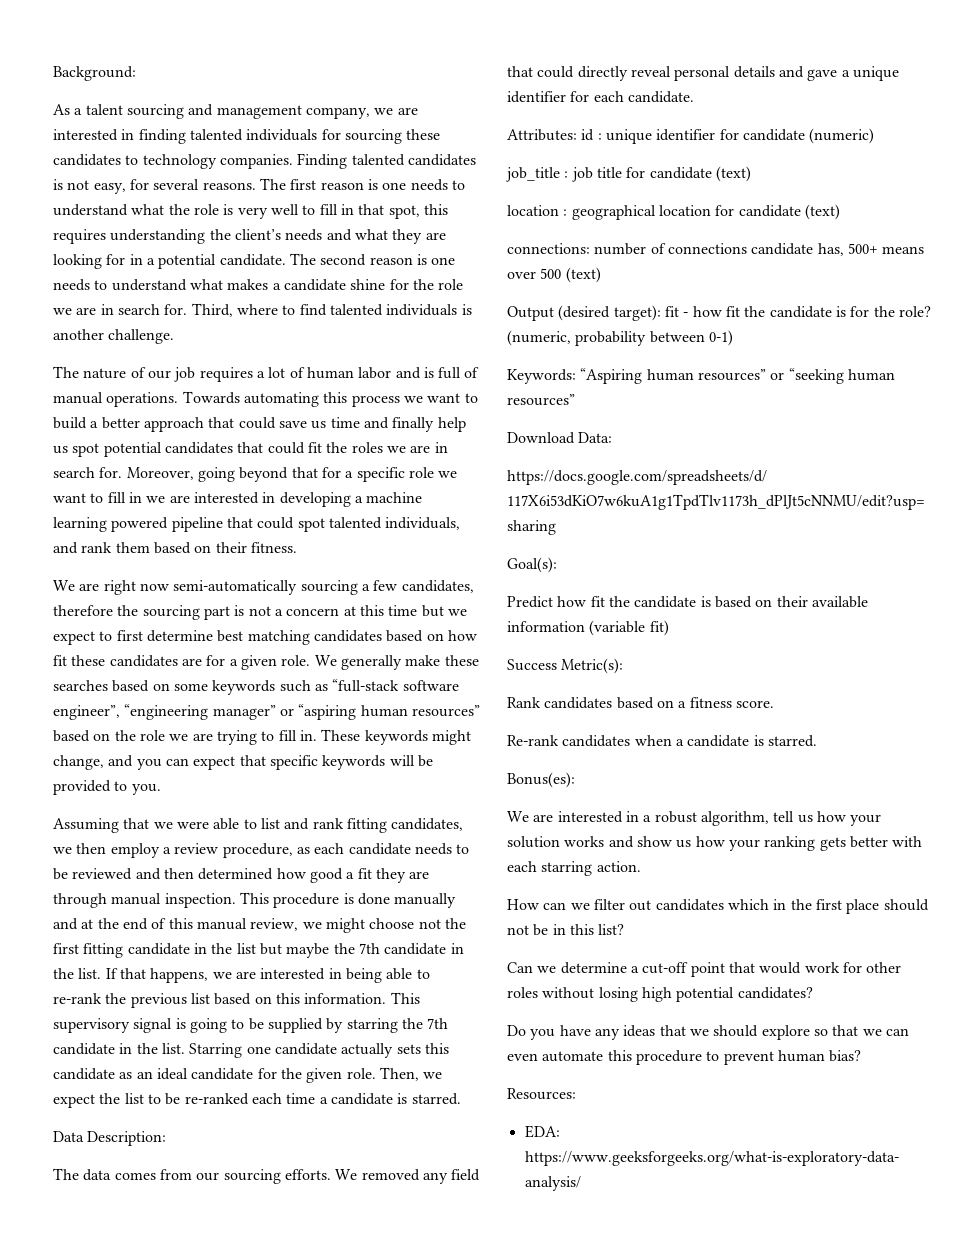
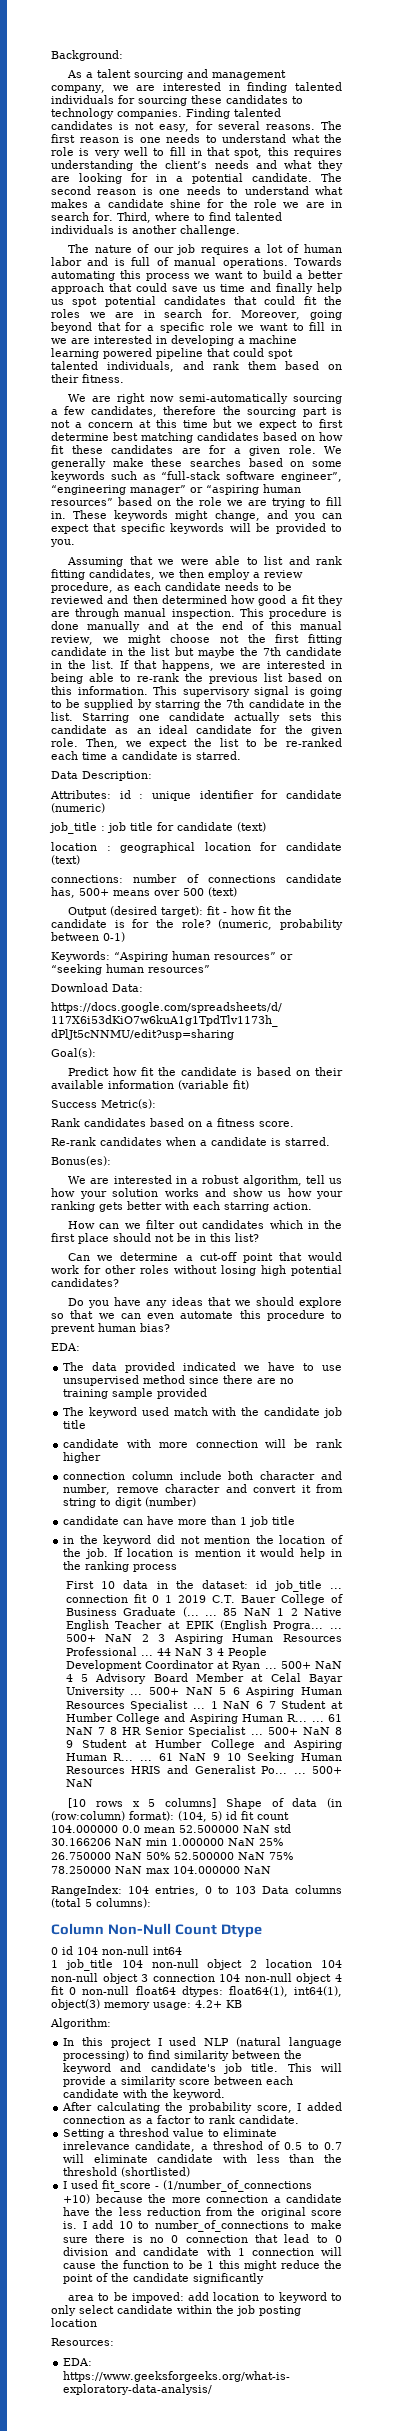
- The data comes from our sourcing efforts. We removed any field that could directly reveal personal details and gave a unique identifier for each candidate.
  Do you have any ideas that we should explore so that we can even automate this procedure to prevent human bias?
+ EDA:
+ The data provided indicated we have to use unsupervised method since there are no training sample provided
+ The keyword used match with the candidate job title
+ candidate with more connection will be rank higher
+ connection column include both character and number, remove character and convert it from string to digit (number)
+ candidate can have more than 1 job title
+ in the keyword did not mention the location of the job. If location is mention it would help in the ranking process
+ First 10 data in the dataset: id job_title ... connection fit 0 1 2019 C.T. Bauer College of Business Graduate (... ... 85 NaN 1 2 Native English Teacher at EPIK (English Progra... ... 500+ NaN 2 3 Aspiring Human Resources Professional ... 44 NaN 3 4 People Development Coordinator at Ryan ... 500+ NaN 4 5 Advisory Board Member at Celal Bayar University ... 500+ NaN 5 6 Aspiring Human Resources Specialist ... 1 NaN 6 7 Student at Humber College and Aspiring Human R... ... 61 NaN 7 8 HR Senior Specialist ... 500+ NaN 8 9 Student at Humber College and Aspiring Human R... ... 61 NaN 9 10 Seeking Human Resources HRIS and Generalist Po... ... 500+ NaN
+ [10 rows x 5 columns] Shape of data (in (row:column) format): (104, 5) id fit count 104.000000 0.0 mean 52.500000 NaN std 30.166206 NaN min 1.000000 NaN 25% 26.750000 NaN 50% 52.500000 NaN 75% 78.250000 NaN max 104.000000 NaN
+ RangeIndex: 104 entries, 0 to 103 Data columns (total 5 columns):
+ Column Non-Null Count Dtype
+ 0 id 104 non-null int64
+ 1 job_title 104 non-null object 2 location 104 non-null object 3 connection 104 non-null object 4 fit 0 non-null float64 dtypes: float64(1), int64(1), object(3) memory usage: 4.2+ KB
+ Algorithm:
+ In this project I used NLP (natural language processing) to find similarity between the keyword and candidate's job title. This will provide a similarity score between each candidate with the keyword.
+ After calculating the probability score, I added connection as a factor to rank candidate.
+ Setting a threshod value to eliminate inrelevance candidate, a threshod of 0.5 to 0.7 will eliminate candidate with less than the threshold (shortlisted)
+ I used fit_score - (1/number_of_connections +10) because the more connection a candidate have the less reduction from the original score is. I add 10 to number_of_connections to make sure there is no 0 connection that lead to 0 division and candidate with 1 connection will cause the function to be 1 this might reduce the point of the candidate significantly
+ area to be impoved: add location to keyword to only select candidate within the job posting location

